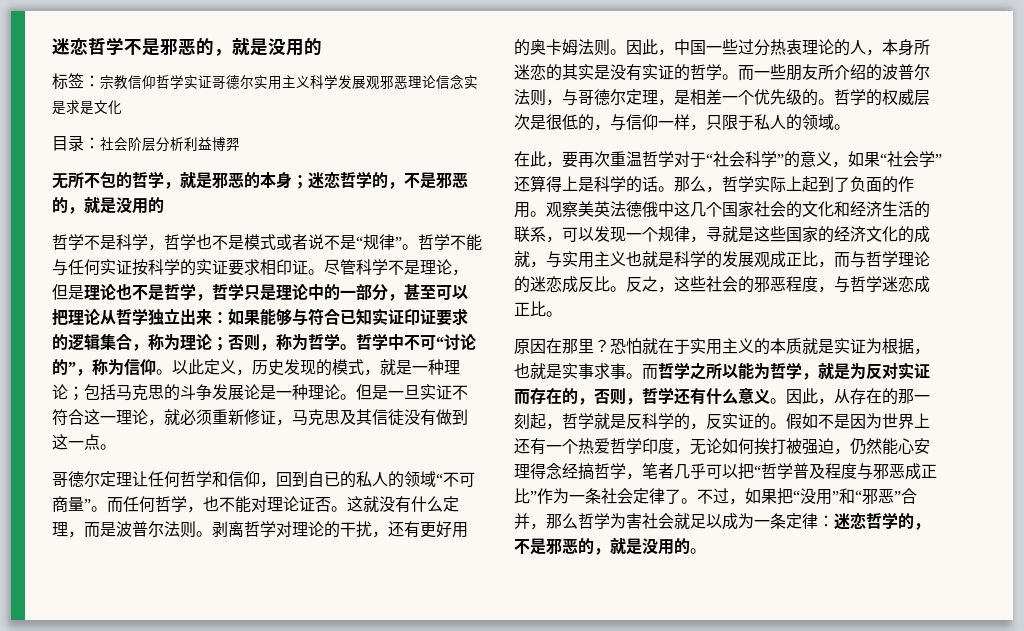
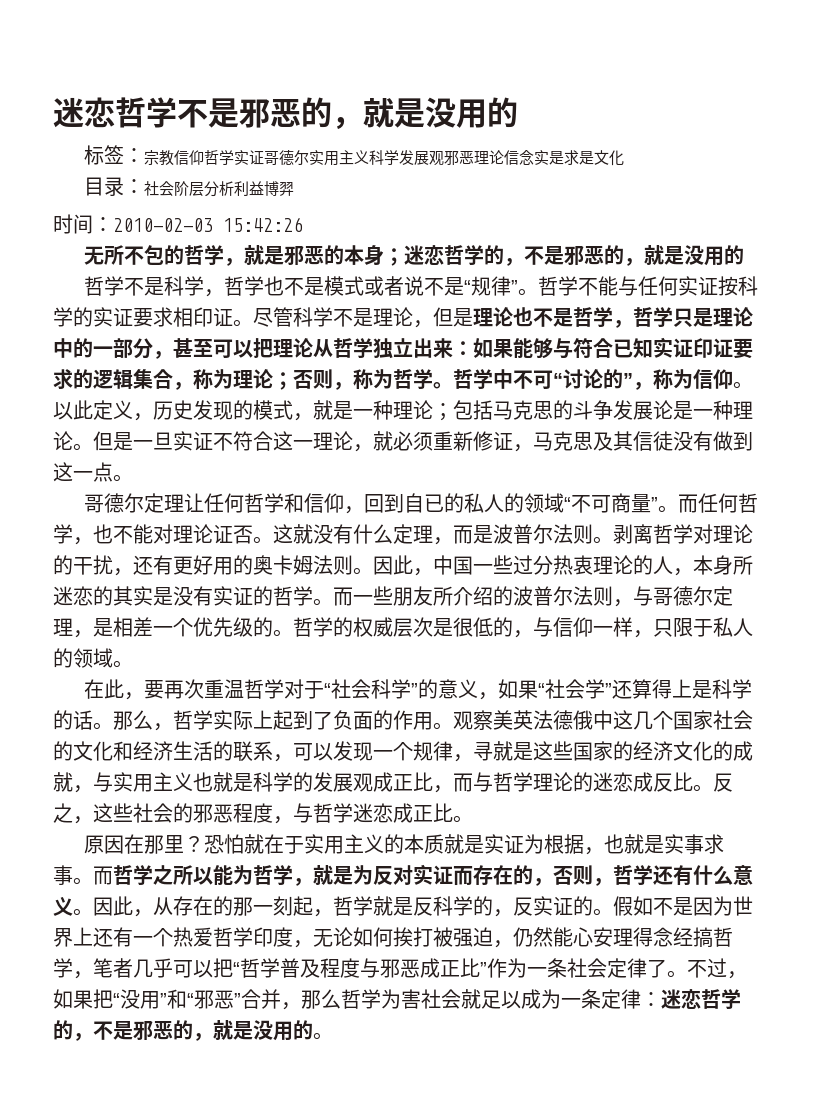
+ 时间：2010-02-03 15:42:26

